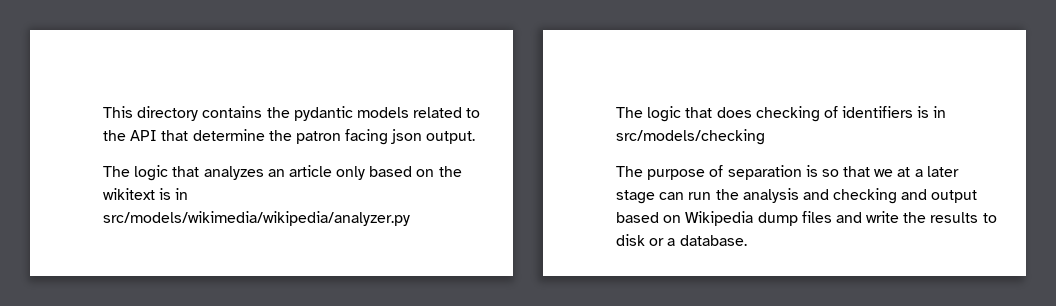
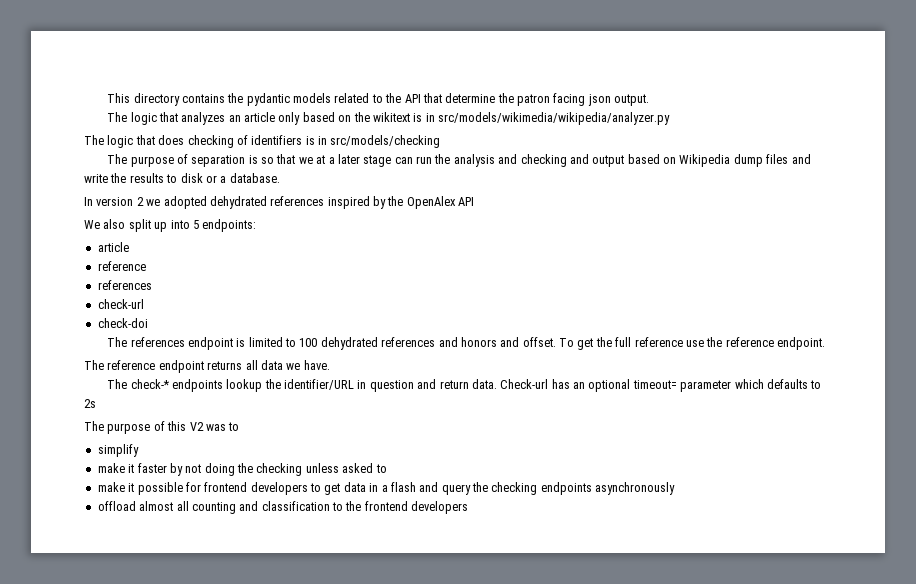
+ In version 2 we adopted dehydrated references inspired by the OpenAlex API
+ We also split up into 5 endpoints:
+ article
+ reference
+ references
+ check-url
+ check-doi
+ The references endpoint is limited to 100 dehydrated references and honors and offset. To get the full reference use the reference endpoint.
+ The reference endpoint returns all data we have.
+ The check-* endpoints lookup the identifier/URL in question and return data. Check-url has an optional timeout= parameter which defaults to 2s
+ The purpose of this V2 was to
+ simplify
+ make it faster by not doing the checking unless asked to
+ make it possible for frontend developers to get data in a flash and query the checking endpoints asynchronously
+ offload almost all counting and classification to the frontend developers

